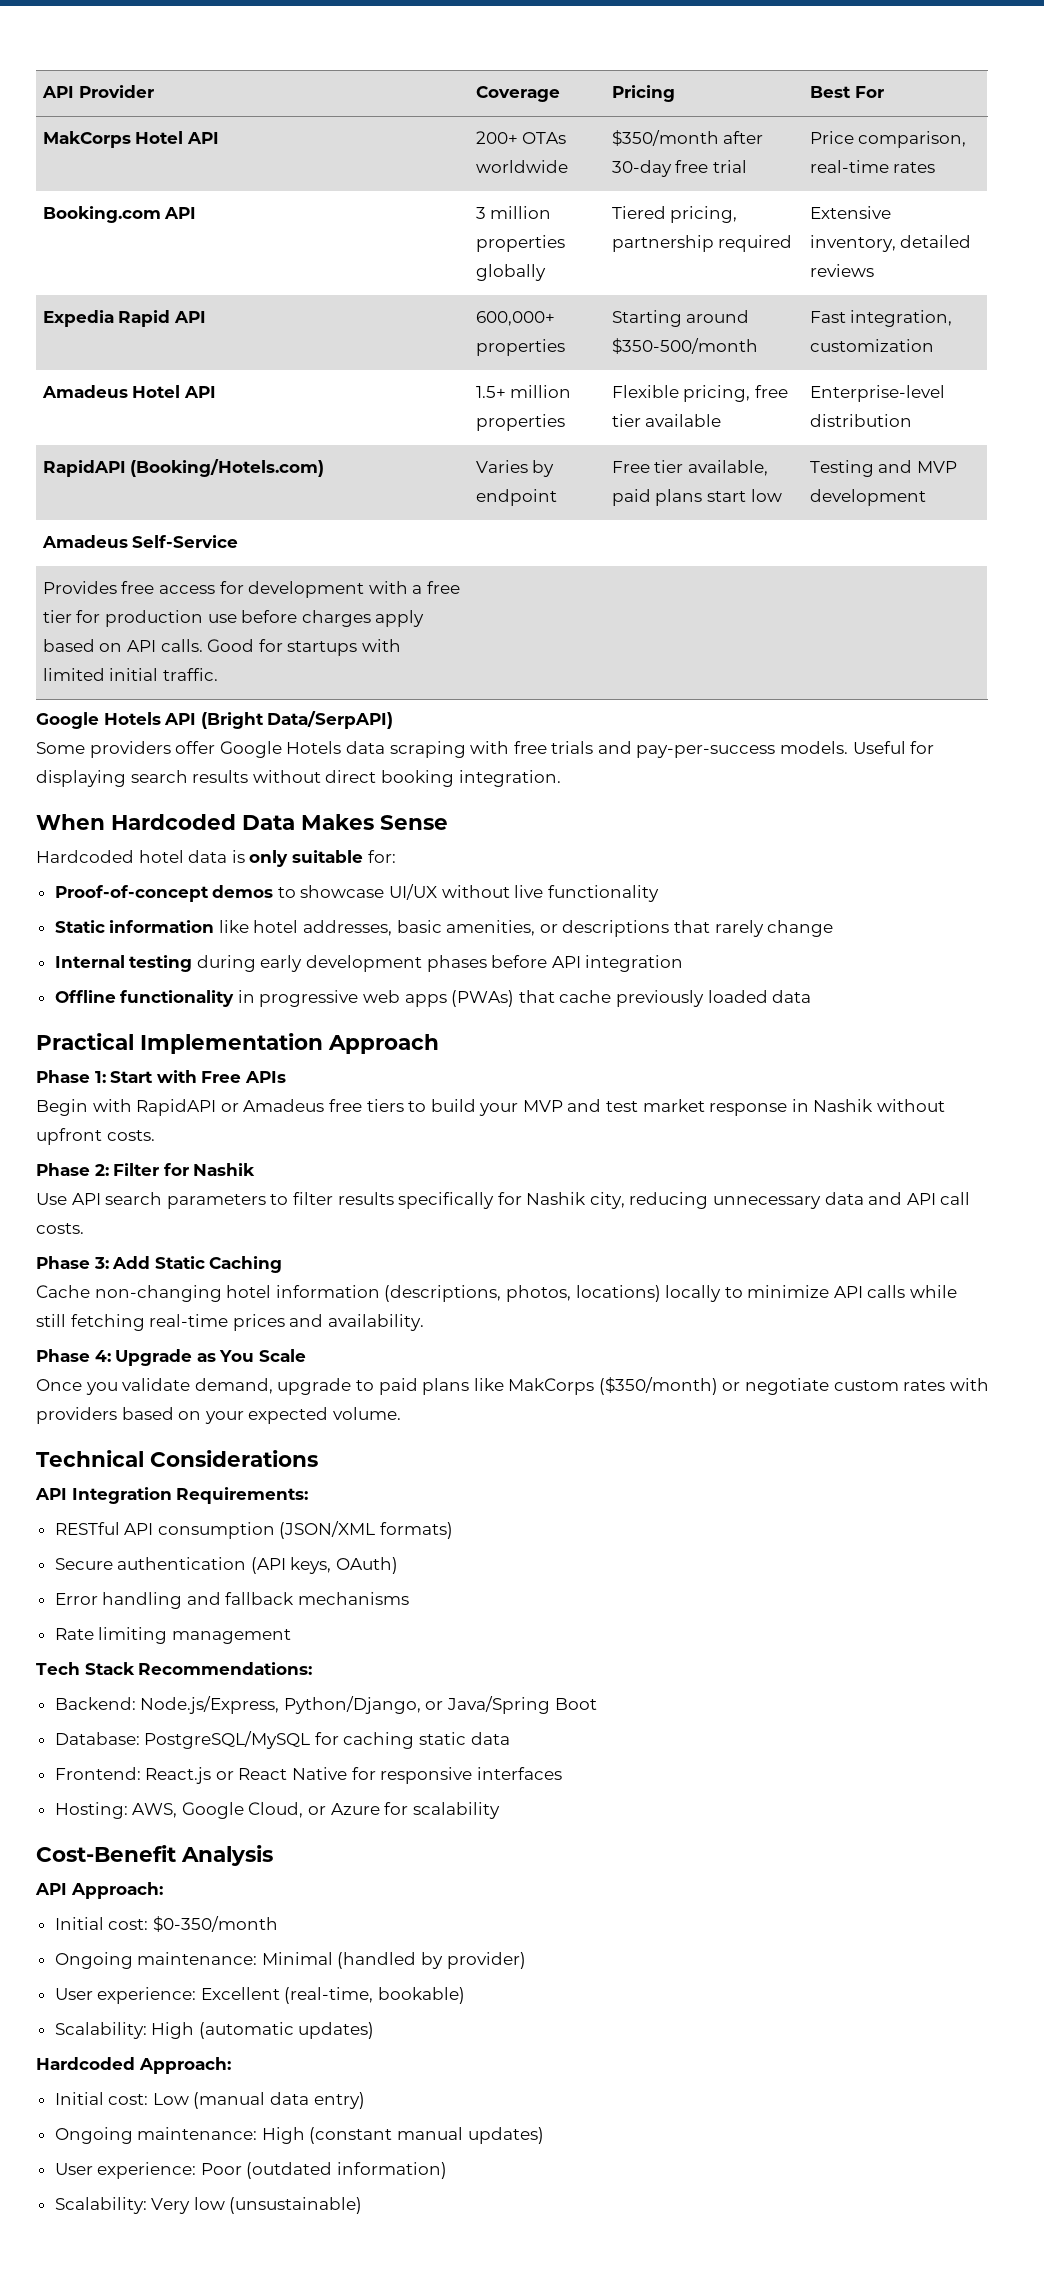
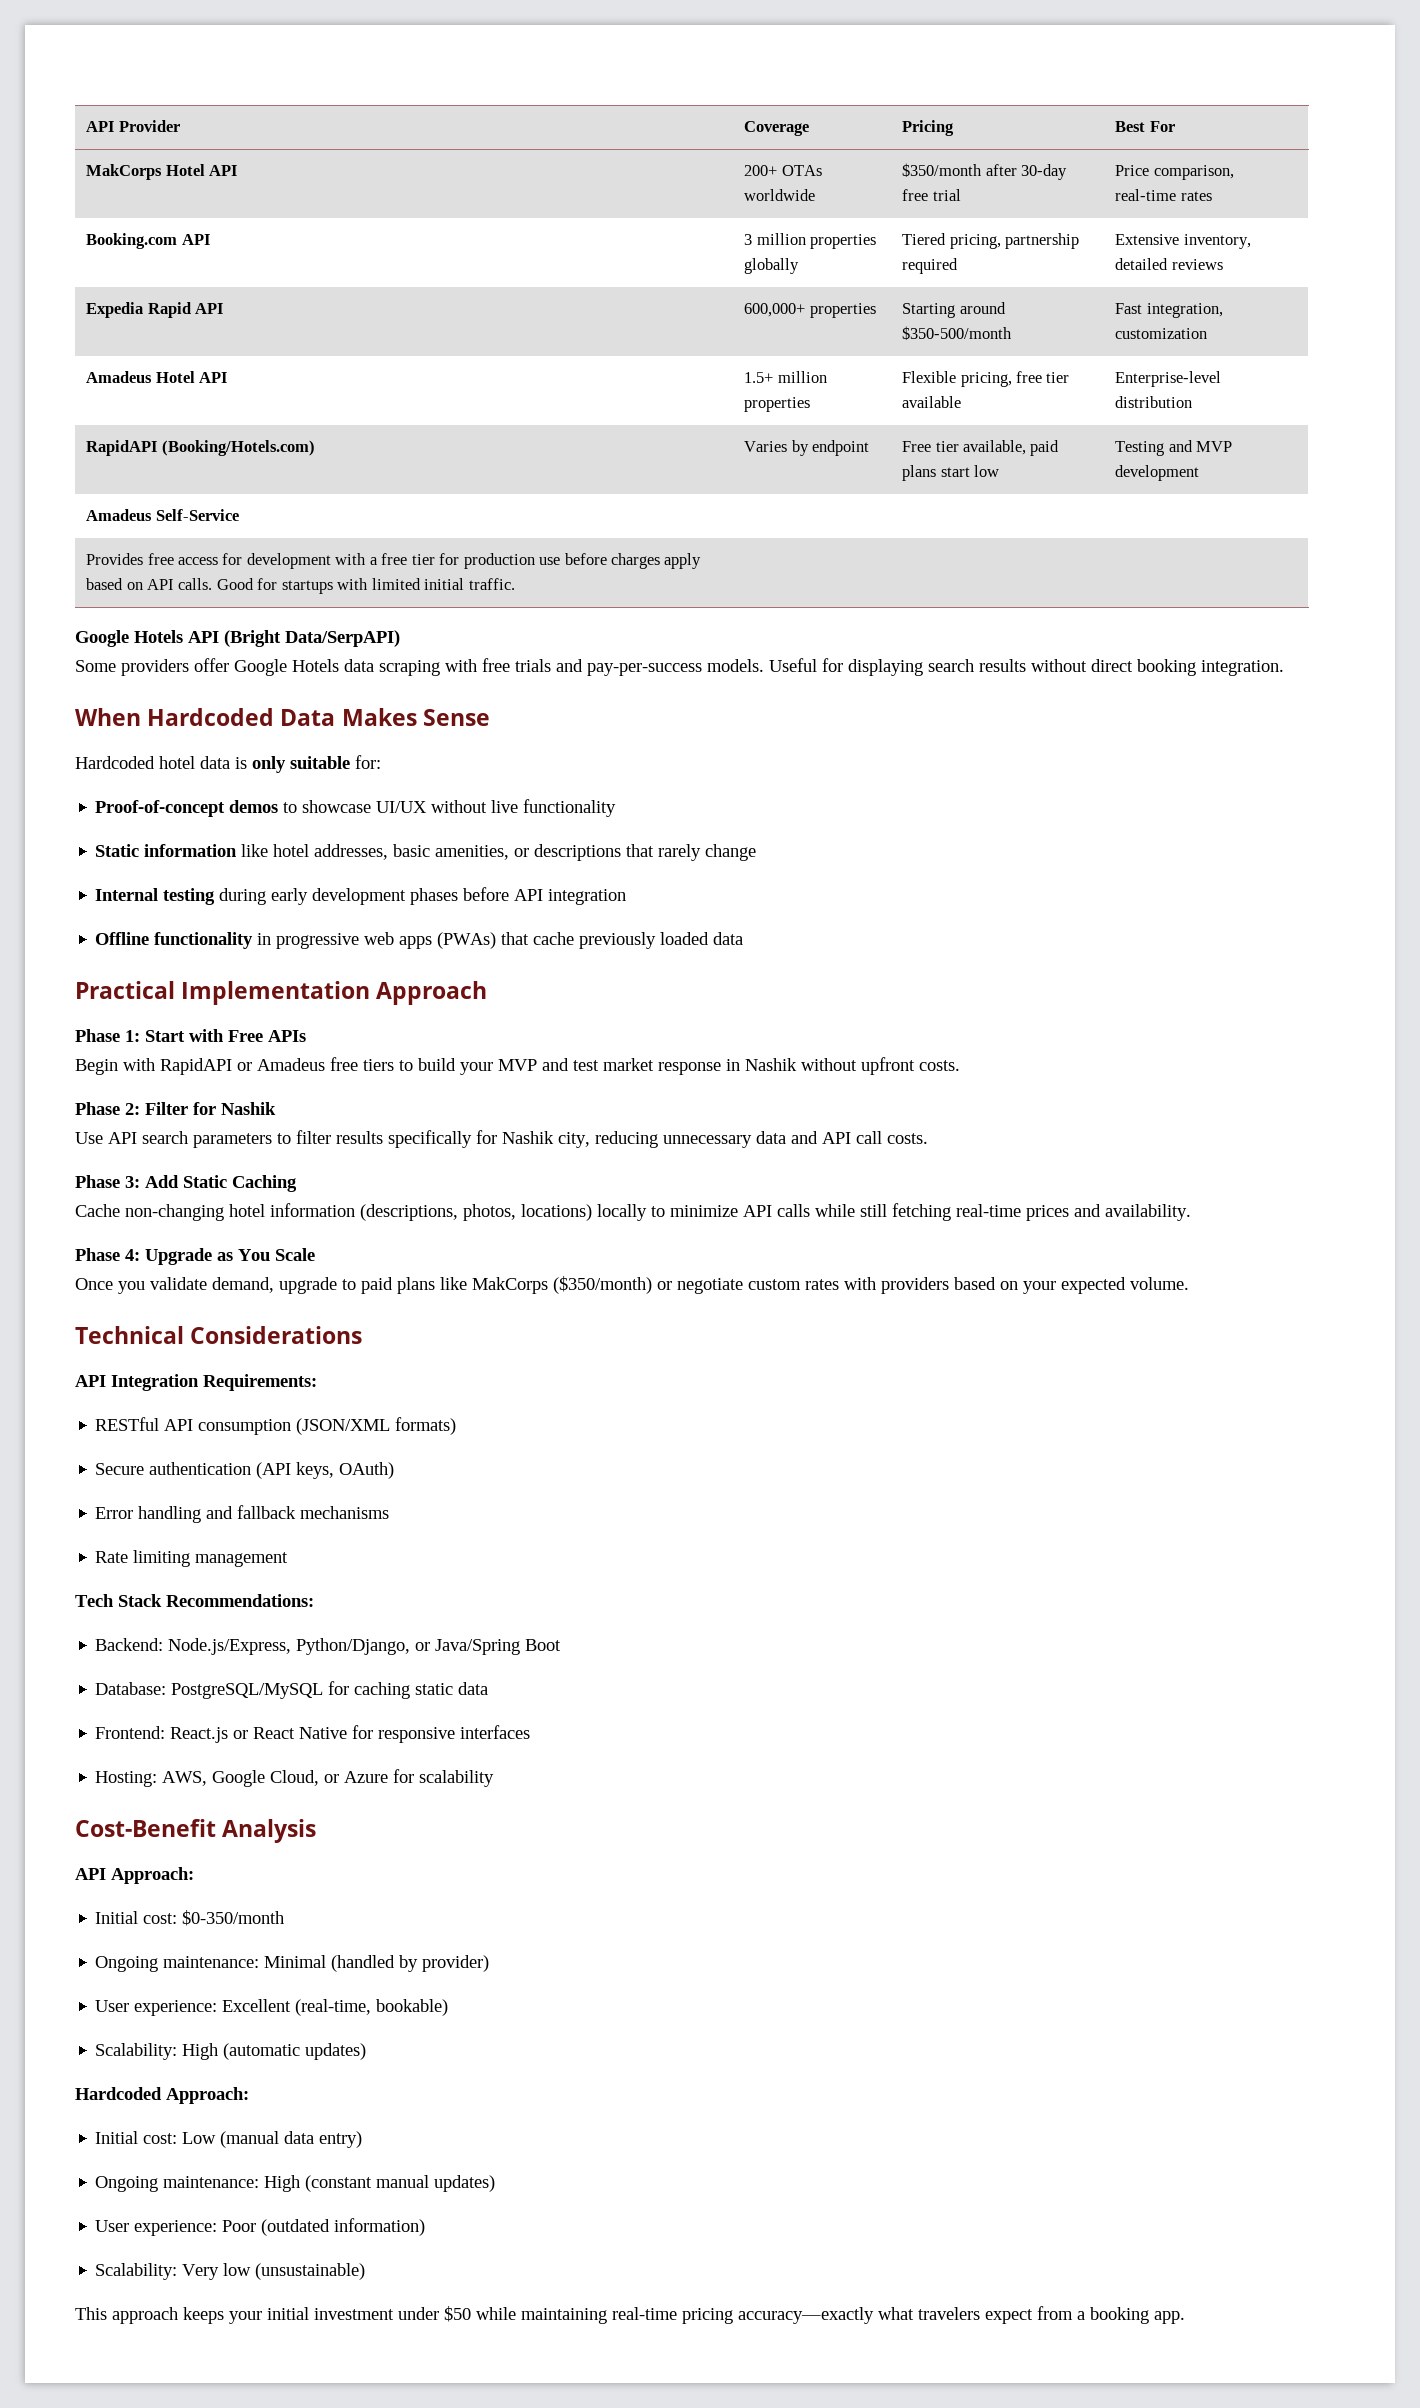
+ This approach keeps your initial investment under $50 while maintaining real-time pricing accuracy—exactly what travelers expect from a booking app.

